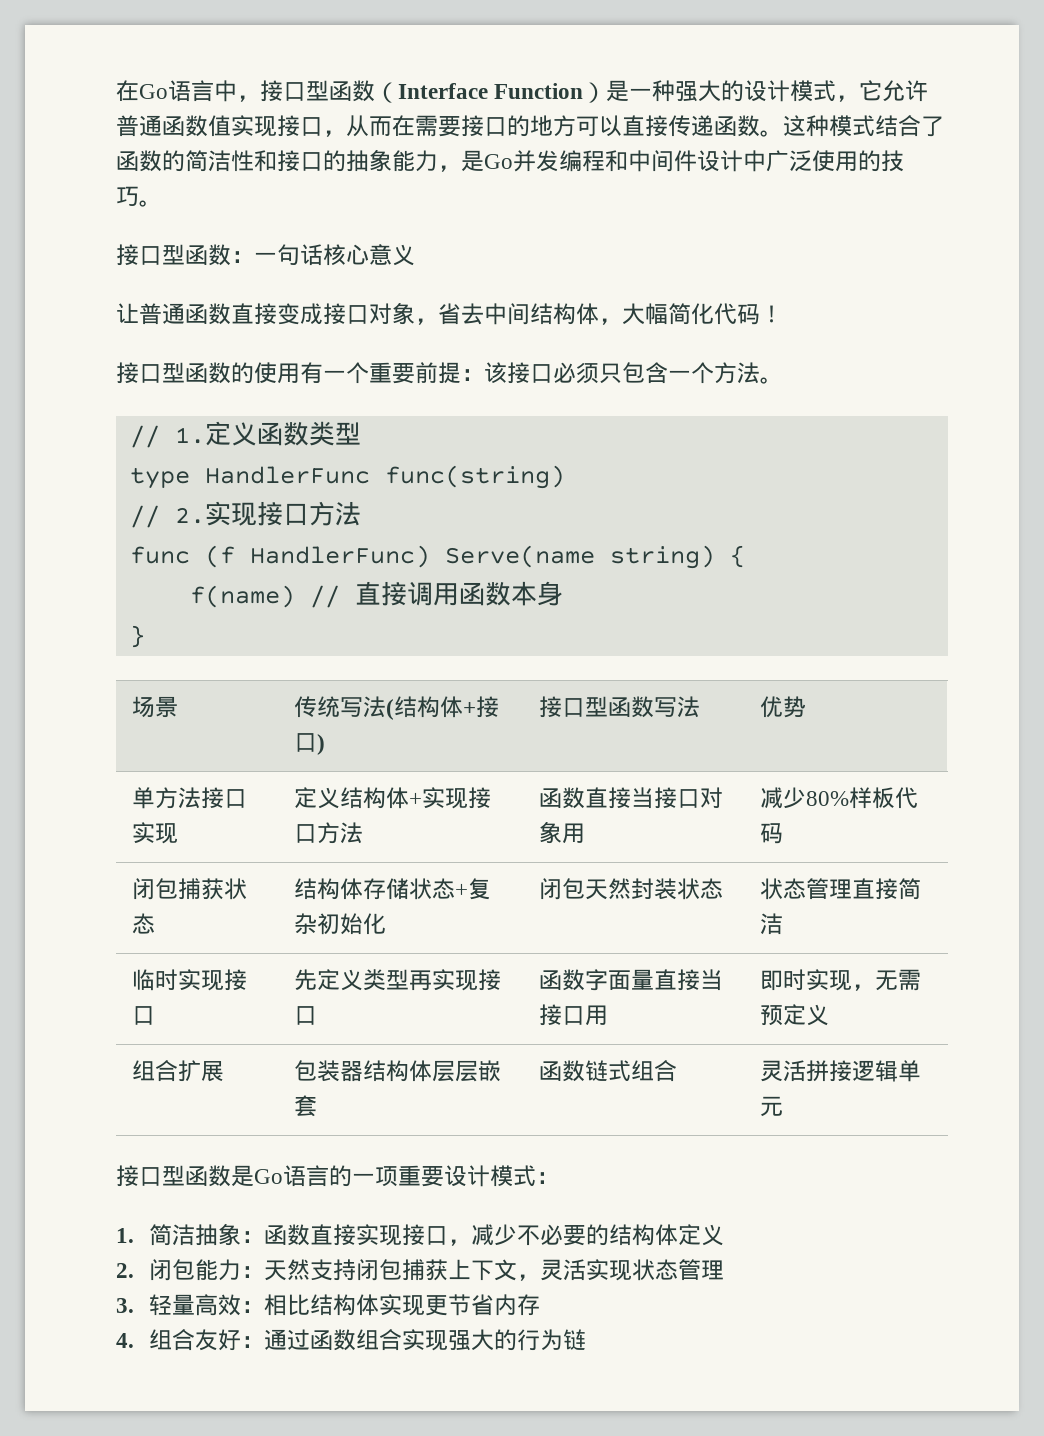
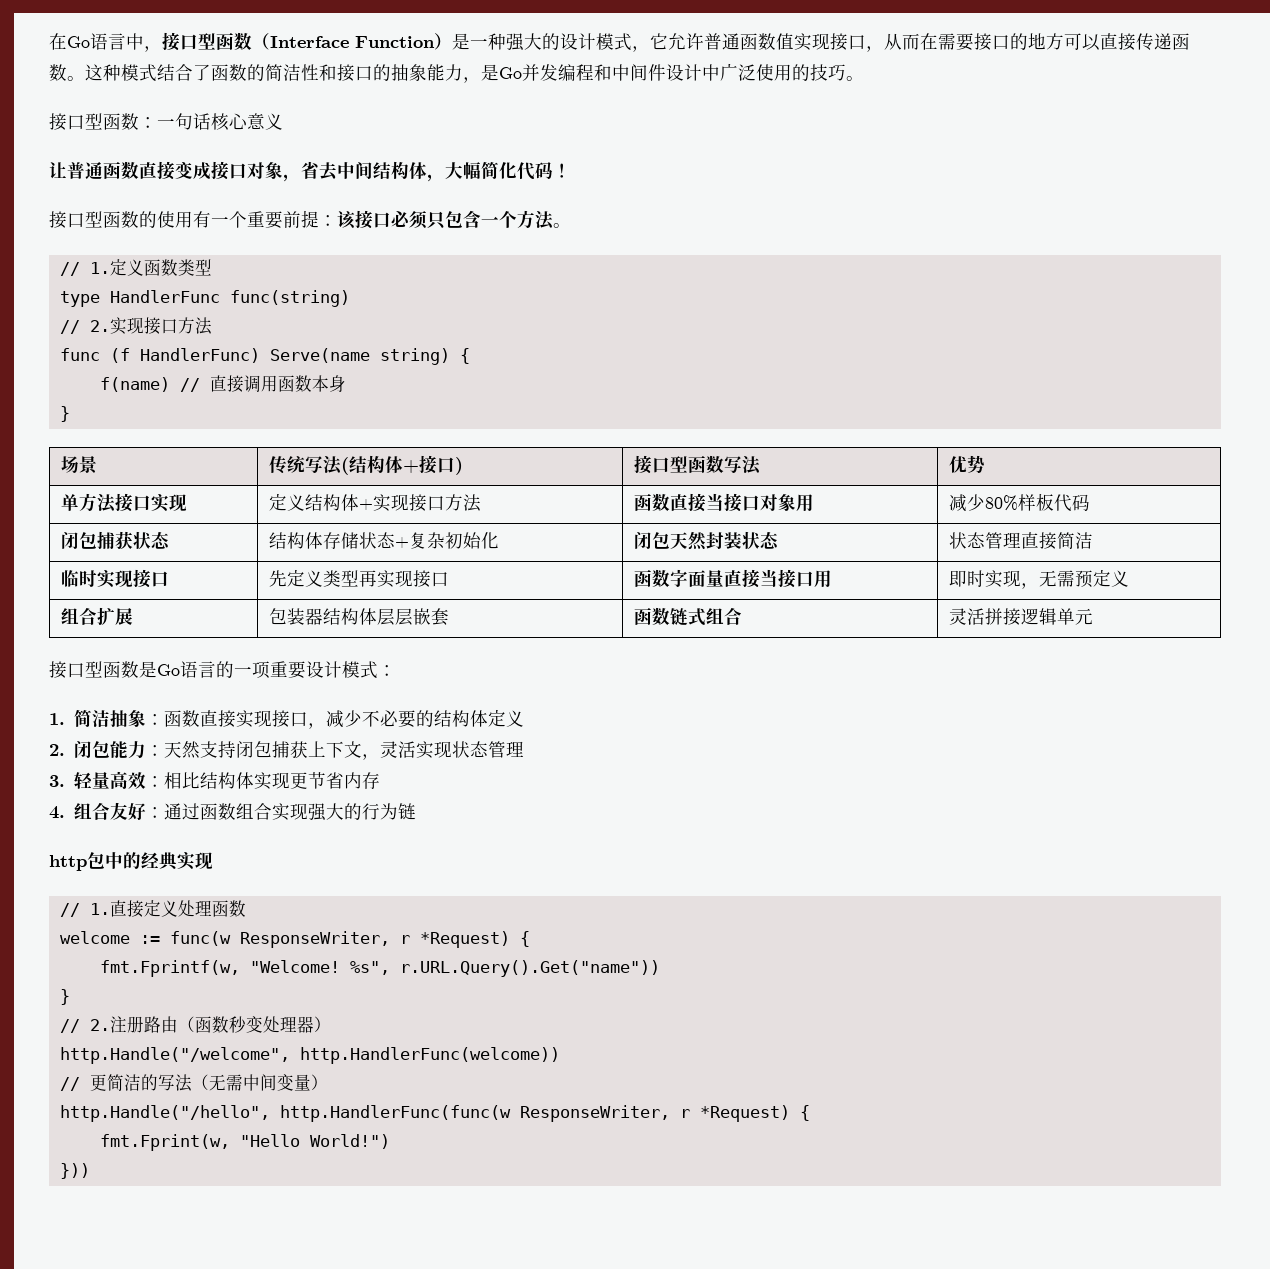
+ http包中的经典实现
+ // 1.直接定义处理函数
+ welcome := func(w ResponseWriter, r *Request) {
+ fmt.Fprintf(w, "Welcome! %s", r.URL.Query().Get("name"))
+ }
+ // 2.注册路由（函数秒变处理器）
+ http.Handle("/welcome", http.HandlerFunc(welcome))
+ // 更简洁的写法（无需中间变量）
+ http.Handle("/hello", http.HandlerFunc(func(w ResponseWriter, r *Request) {
+ fmt.Fprint(w, "Hello World!")
+ }))

